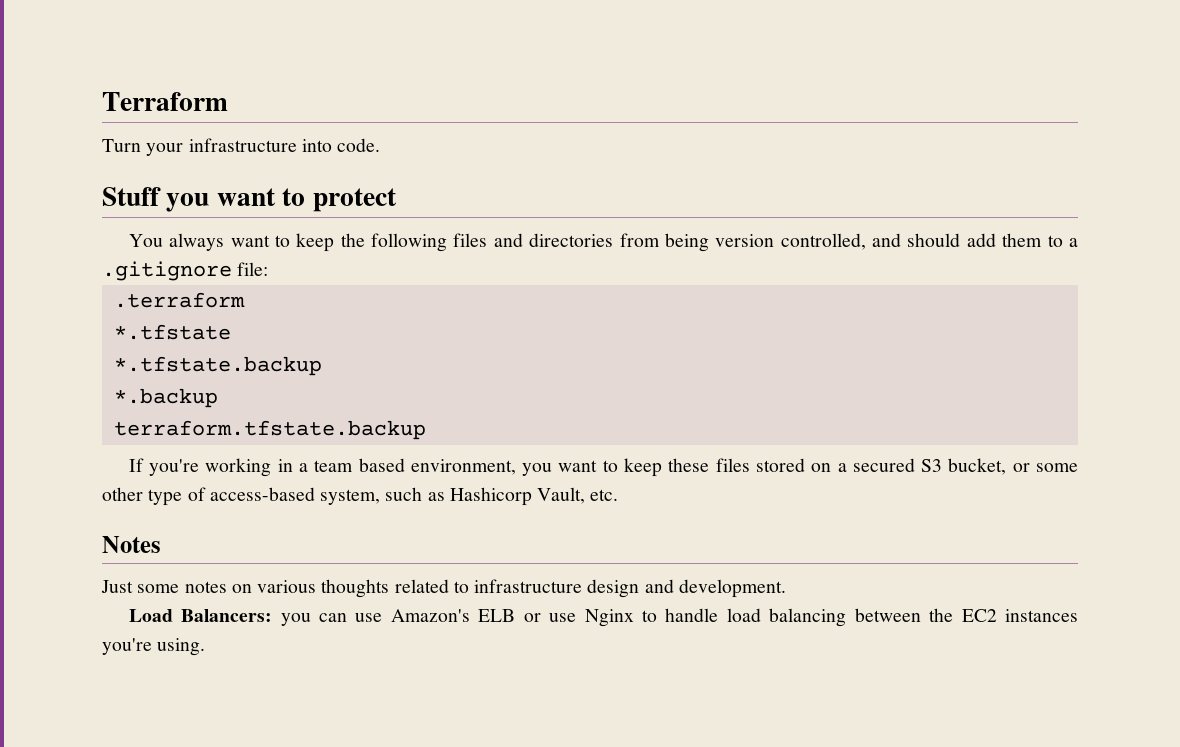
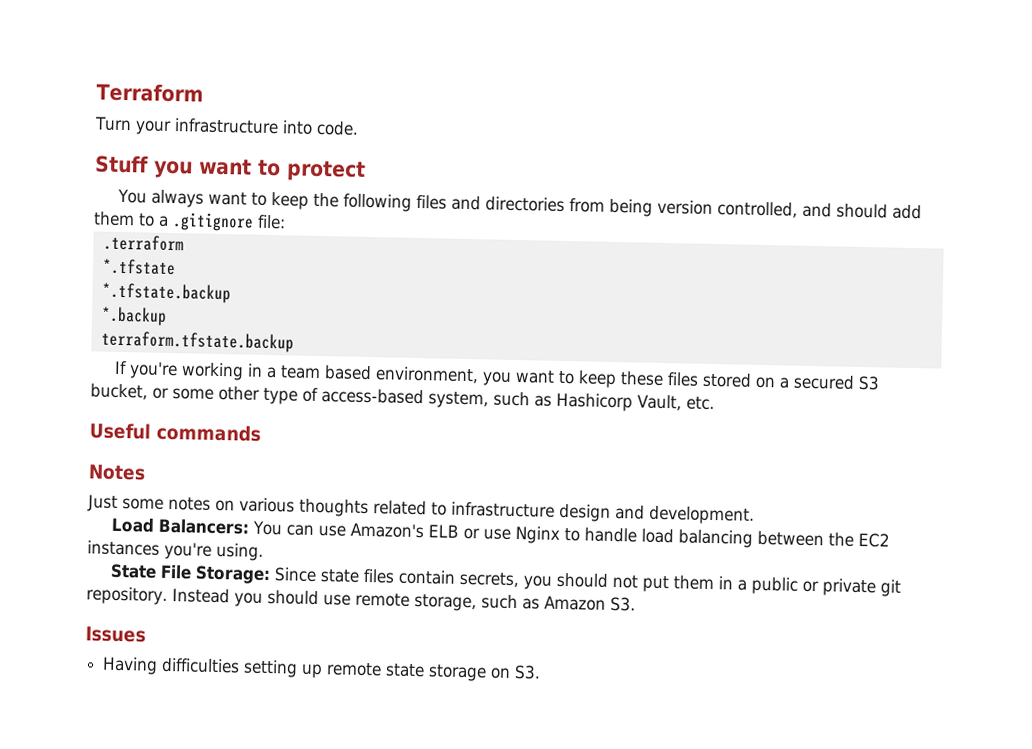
+ Useful commands
- Load Balancers: you can use Amazon's ELB or use Nginx to handle load balancing between the EC2 instances you're using.
+ Load Balancers: You can use Amazon's ELB or use Nginx to handle load balancing between the EC2 instances you're using.
+ State File Storage: Since state files contain secrets, you should not put them in a public or private git repository. Instead you should use remote storage, such as Amazon S3.
+ Issues
+ Having difficulties setting up remote state storage on S3.

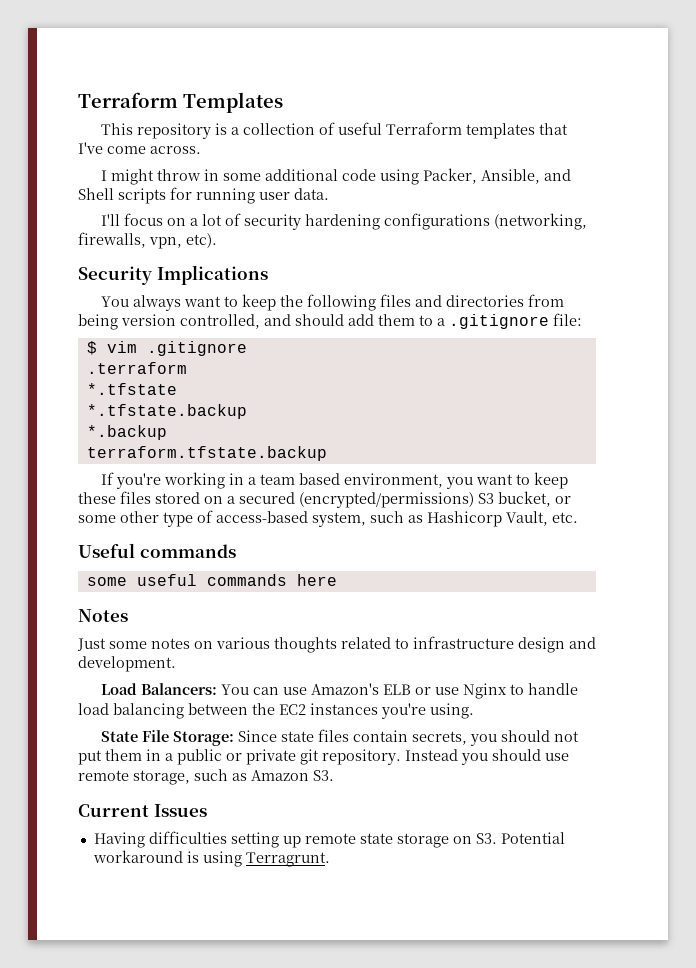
- Terraform
- Turn your infrastructure into code.
- Stuff you want to protect
+ Terraform Templates
+ This repository is a collection of useful Terraform templates that I've come across.
+ I might throw in some additional code using Packer, Ansible, and Shell scripts for running user data.
+ I'll focus on a lot of security hardening configurations (networking, firewalls, vpn, etc).
+ Security Implications
+ $ vim .gitignore
- If you're working in a team based environment, you want to keep these files stored on a secured S3 bucket, or some other type of access-based system, such as Hashicorp Vault, etc.
+ If you're working in a team based environment, you want to keep these files stored on a secured (encrypted/permissions) S3 bucket, or some other type of access-based system, such as Hashicorp Vault, etc.
+ some useful commands here
- Issues
+ Current Issues
- Having difficulties setting up remote state storage on S3.
+ Having difficulties setting up remote state storage on S3. Potential workaround is using Terragrunt.

